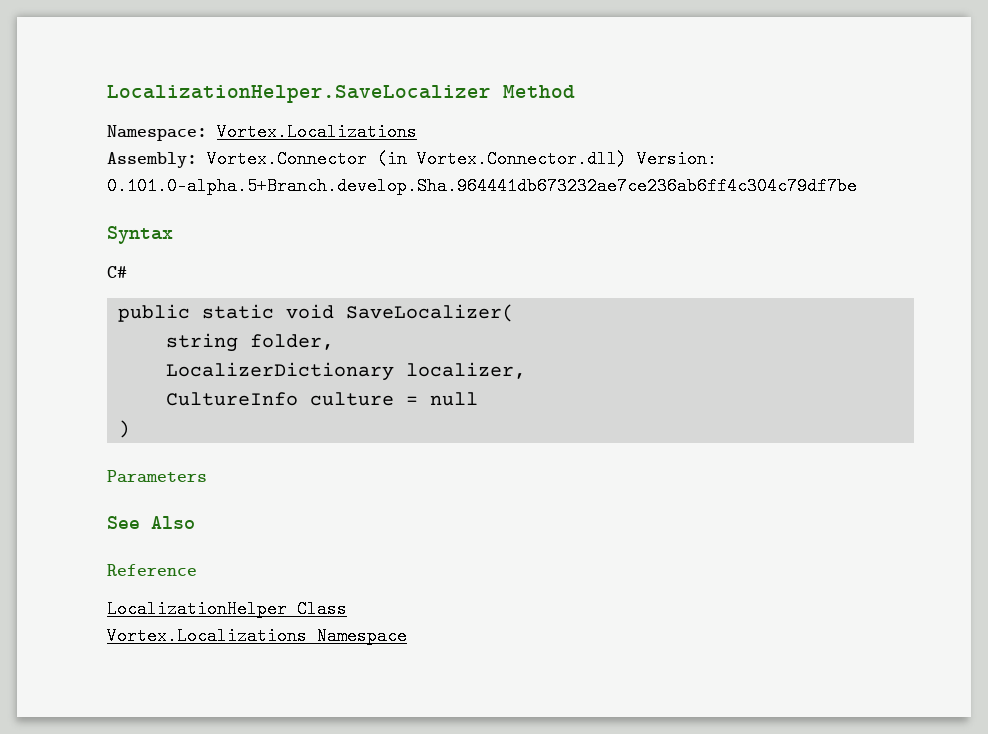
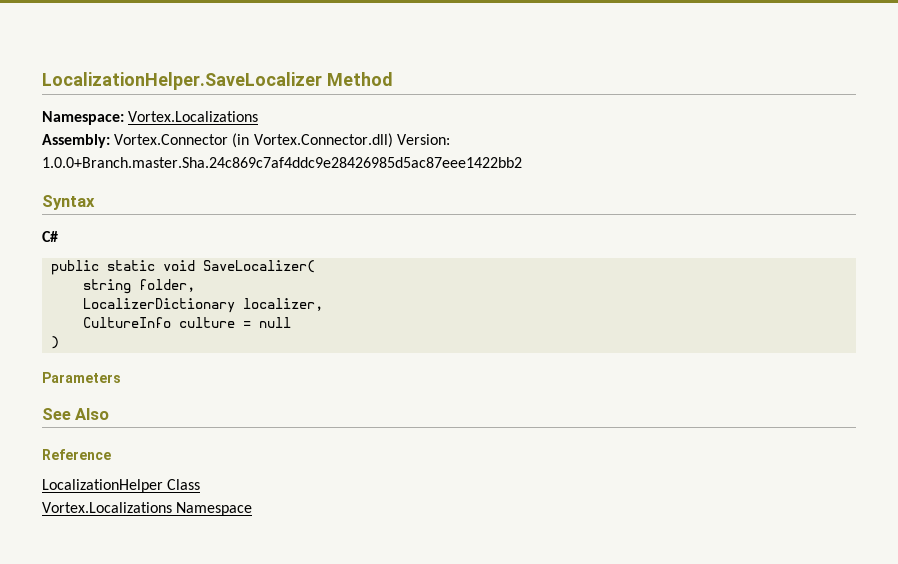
- Assembly: Vortex.Connector (in Vortex.Connector.dll) Version: 0.101.0-alpha.5+Branch.develop.Sha.964441db673232ae7ce236ab6ff4c304c79df7be
+ Assembly: Vortex.Connector (in Vortex.Connector.dll) Version: 1.0.0+Branch.master.Sha.24c869c7af4ddc9e28426985d5ac87eee1422bb2

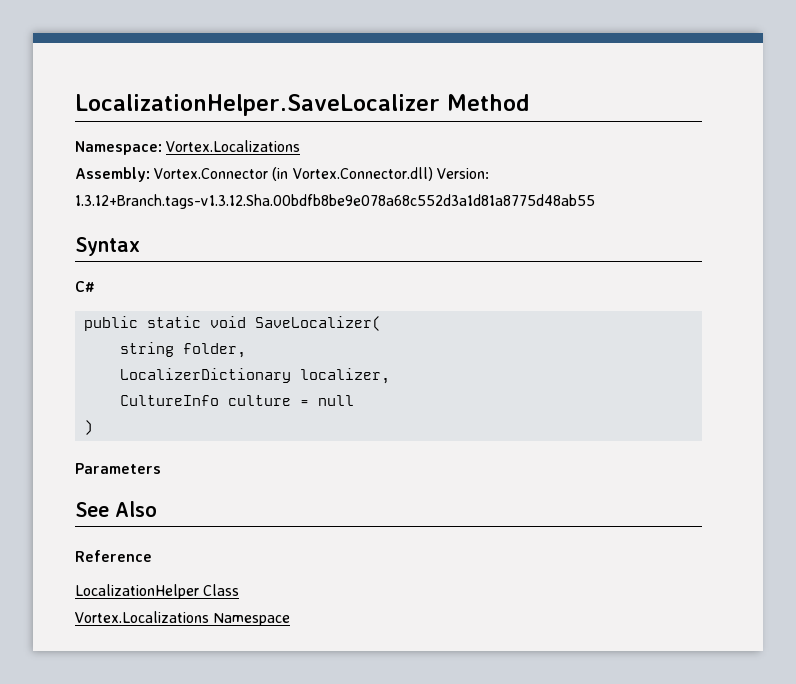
- Assembly: Vortex.Connector (in Vortex.Connector.dll) Version: 1.0.0+Branch.master.Sha.24c869c7af4ddc9e28426985d5ac87eee1422bb2
+ Assembly: Vortex.Connector (in Vortex.Connector.dll) Version: 1.3.12+Branch.tags-v1.3.12.Sha.00bdfb8be9e078a68c552d3a1d81a8775d48ab55

